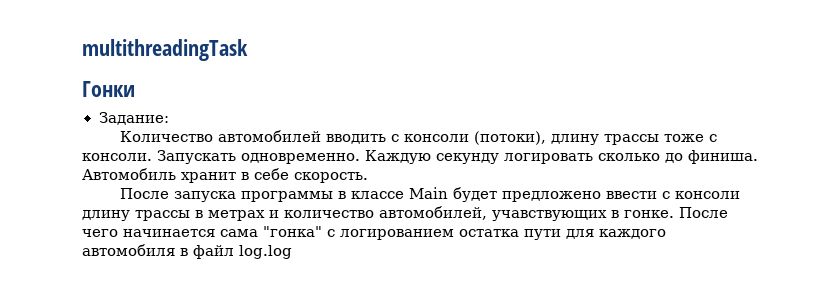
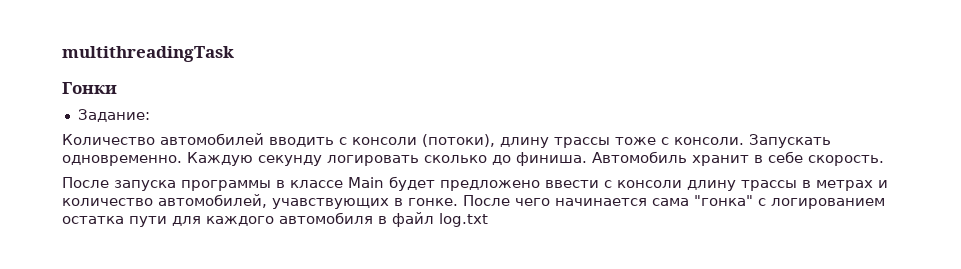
- После чего начинается сама "гонка" с логированием остатка пути для каждого автомобиля в файл log.log
+ После чего начинается сама "гонка" с логированием остатка пути для каждого автомобиля в файл log.txt

